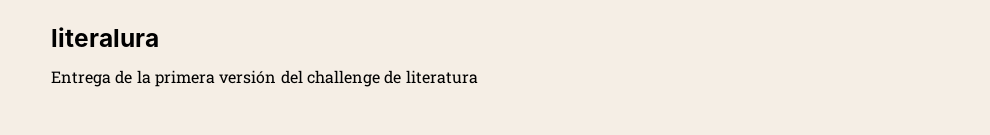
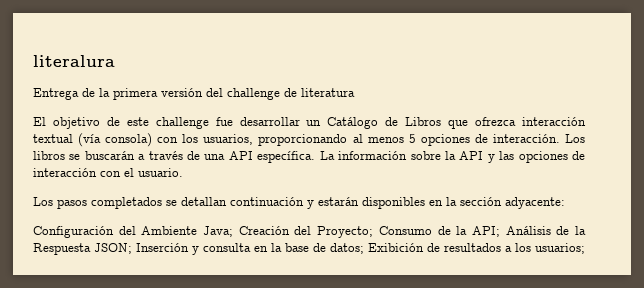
+ El objetivo de este challenge fue desarrollar un Catálogo de Libros que ofrezca interacción textual (vía consola) con los usuarios, proporcionando al menos 5 opciones de interacción. Los libros se buscarán a través de una API específica. La información sobre la API y las opciones de interacción con el usuario.
+ Los pasos completados se detallan continuación y estarán disponibles en la sección adyacente:
+ Configuración del Ambiente Java; Creación del Proyecto; Consumo de la API; Análisis de la Respuesta JSON; Inserción y consulta en la base de datos; Exibición de resultados a los usuarios;

